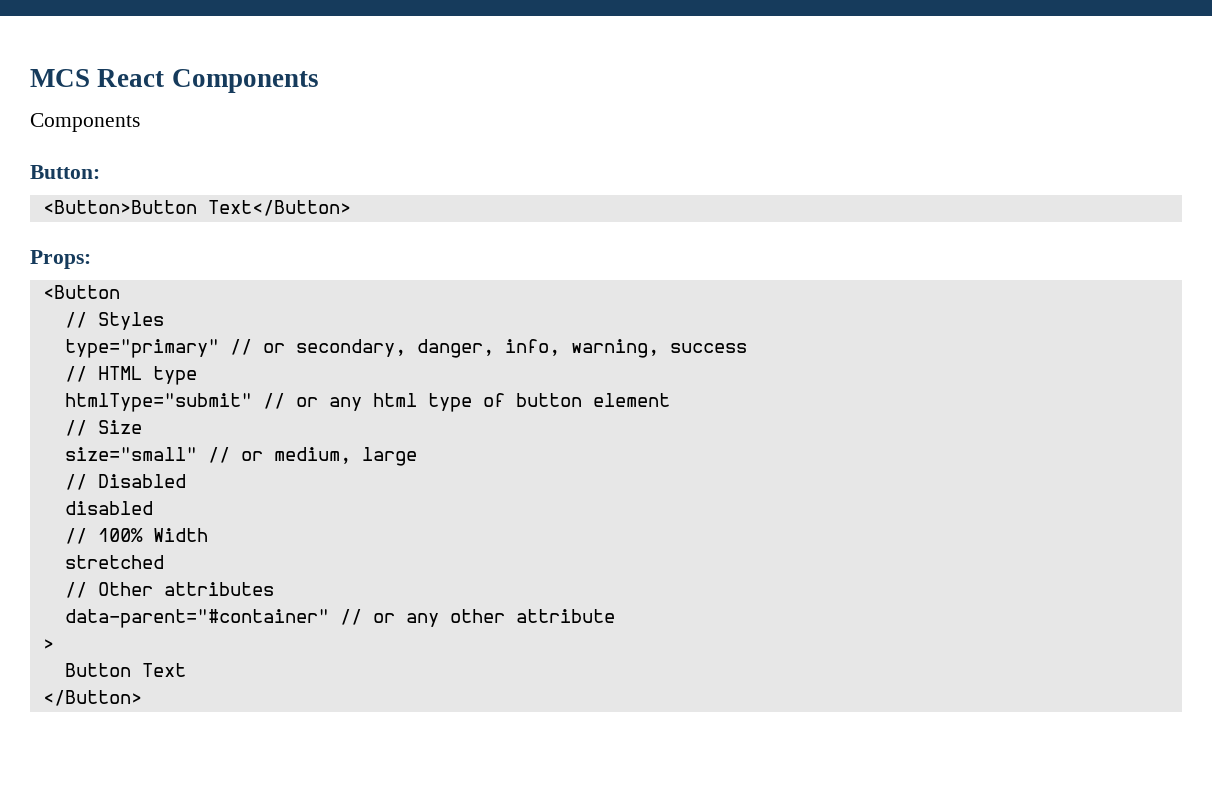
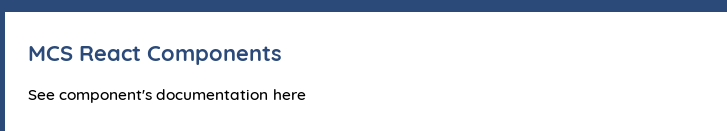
  MCS React Components
- Components
- Button:
- <Button>Button Text</Button>
- Props:
- <Button
- // Styles
- type="primary" // or secondary, danger, info, warning, success
- // HTML type
- htmlType="submit" // or any html type of button element
- // Size
- size="small" // or medium, large
- // Disabled
- disabled
- // 100% Width
- stretched
- // Other attributes
- data-parent="#container" // or any other attribute
- >
- Button Text
- </Button>
+ See component's documentation here

